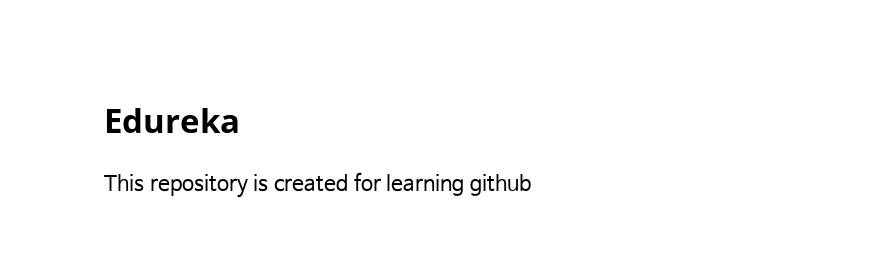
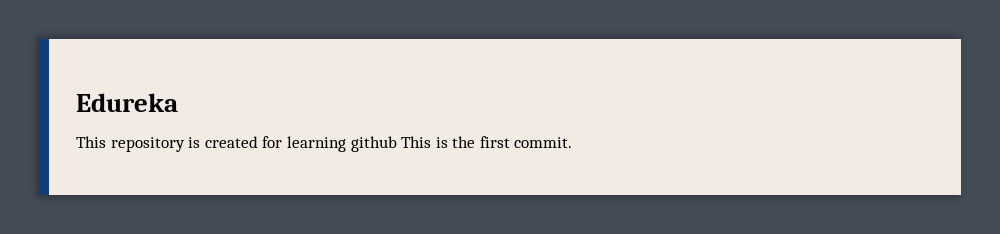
- This repository is created for learning github
+ This repository is created for learning github This is the first commit.

